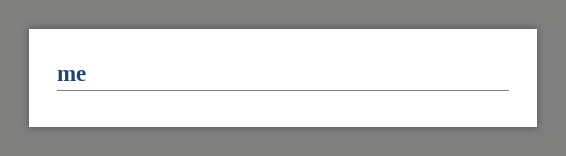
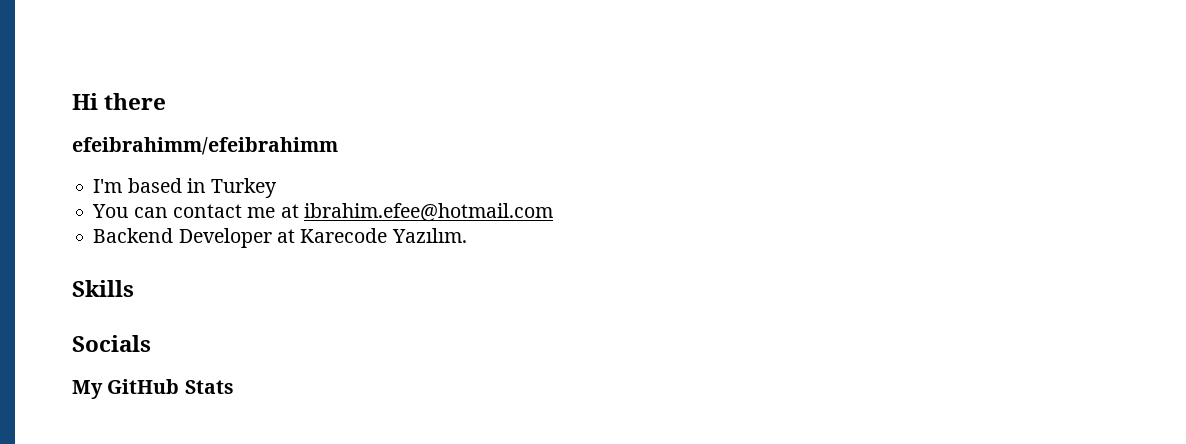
- me
+ Hi there
+ efeibrahimm/efeibrahimm
+ I'm based in Turkey
+ You can contact me at ibrahim.efee@hotmail.com
+ Backend Developer at Karecode Yazılım.
+ Skills
+ Socials
+ My GitHub Stats

